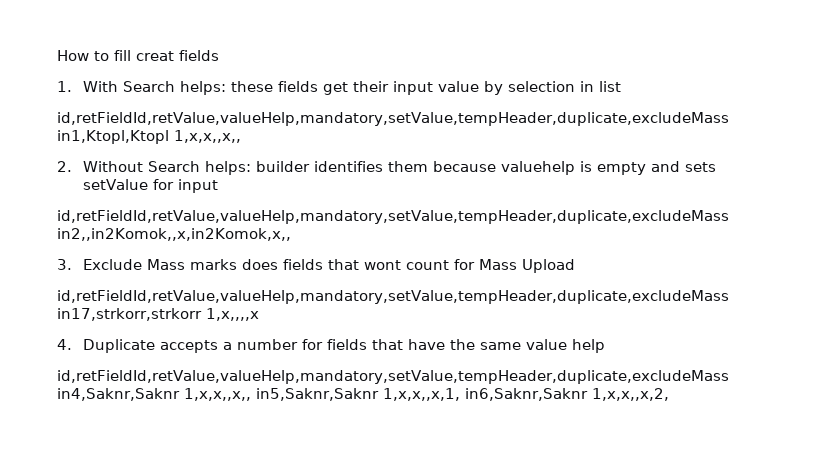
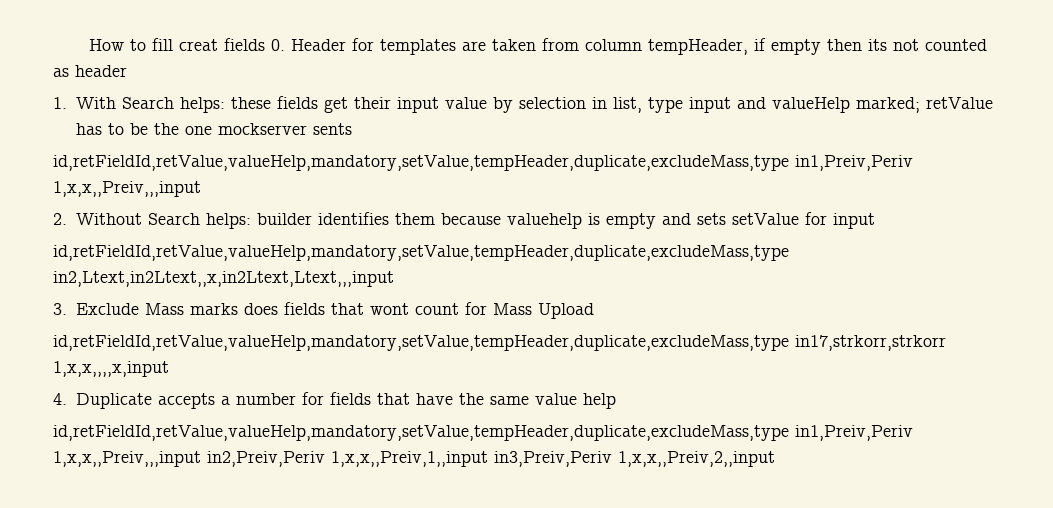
- How to fill creat fields
+ How to fill creat fields 0. Header for templates are taken from column tempHeader, if empty then its not counted as header
- 1. With Search helps: these fields get their input value by selection in list
- id,retFieldId,retValue,valueHelp,mandatory,setValue,tempHeader,duplicate,excludeMass in1,Ktopl,Ktopl 1,x,x,,x,,
+ 1. With Search helps: these fields get their input value by selection in list, type input and valueHelp marked; retValue has to be the one mockserver sents
+ id,retFieldId,retValue,valueHelp,mandatory,setValue,tempHeader,duplicate,excludeMass,type in1,Preiv,Periv 1,x,x,,Preiv,,,input
- id,retFieldId,retValue,valueHelp,mandatory,setValue,tempHeader,duplicate,excludeMass in2,,in2Komok,,x,in2Komok,x,,
+ id,retFieldId,retValue,valueHelp,mandatory,setValue,tempHeader,duplicate,excludeMass,type in2,Ltext,in2Ltext,,x,in2Ltext,Ltext,,,input
- id,retFieldId,retValue,valueHelp,mandatory,setValue,tempHeader,duplicate,excludeMass in17,strkorr,strkorr 1,x,,,,x
+ id,retFieldId,retValue,valueHelp,mandatory,setValue,tempHeader,duplicate,excludeMass,type in17,strkorr,strkorr 1,x,x,,,,x,input
- id,retFieldId,retValue,valueHelp,mandatory,setValue,tempHeader,duplicate,excludeMass in4,Saknr,Saknr 1,x,x,,x,, in5,Saknr,Saknr 1,x,x,,x,1, in6,Saknr,Saknr 1,x,x,,x,2,
+ id,retFieldId,retValue,valueHelp,mandatory,setValue,tempHeader,duplicate,excludeMass,type in1,Preiv,Periv 1,x,x,,Preiv,,,input in2,Preiv,Periv 1,x,x,,Preiv,1,,input in3,Preiv,Periv 1,x,x,,Preiv,2,,input

